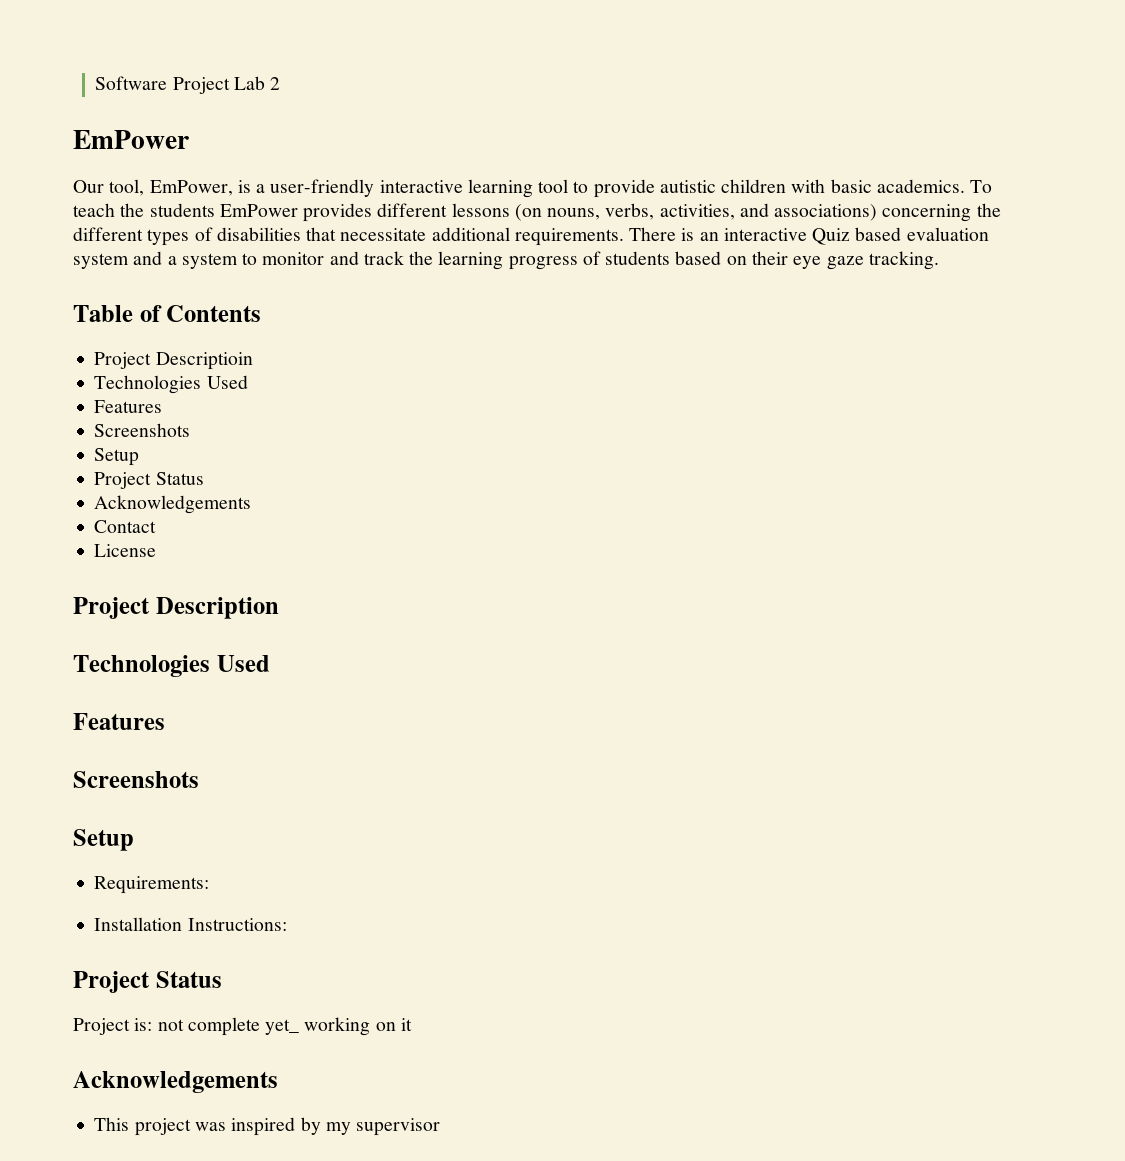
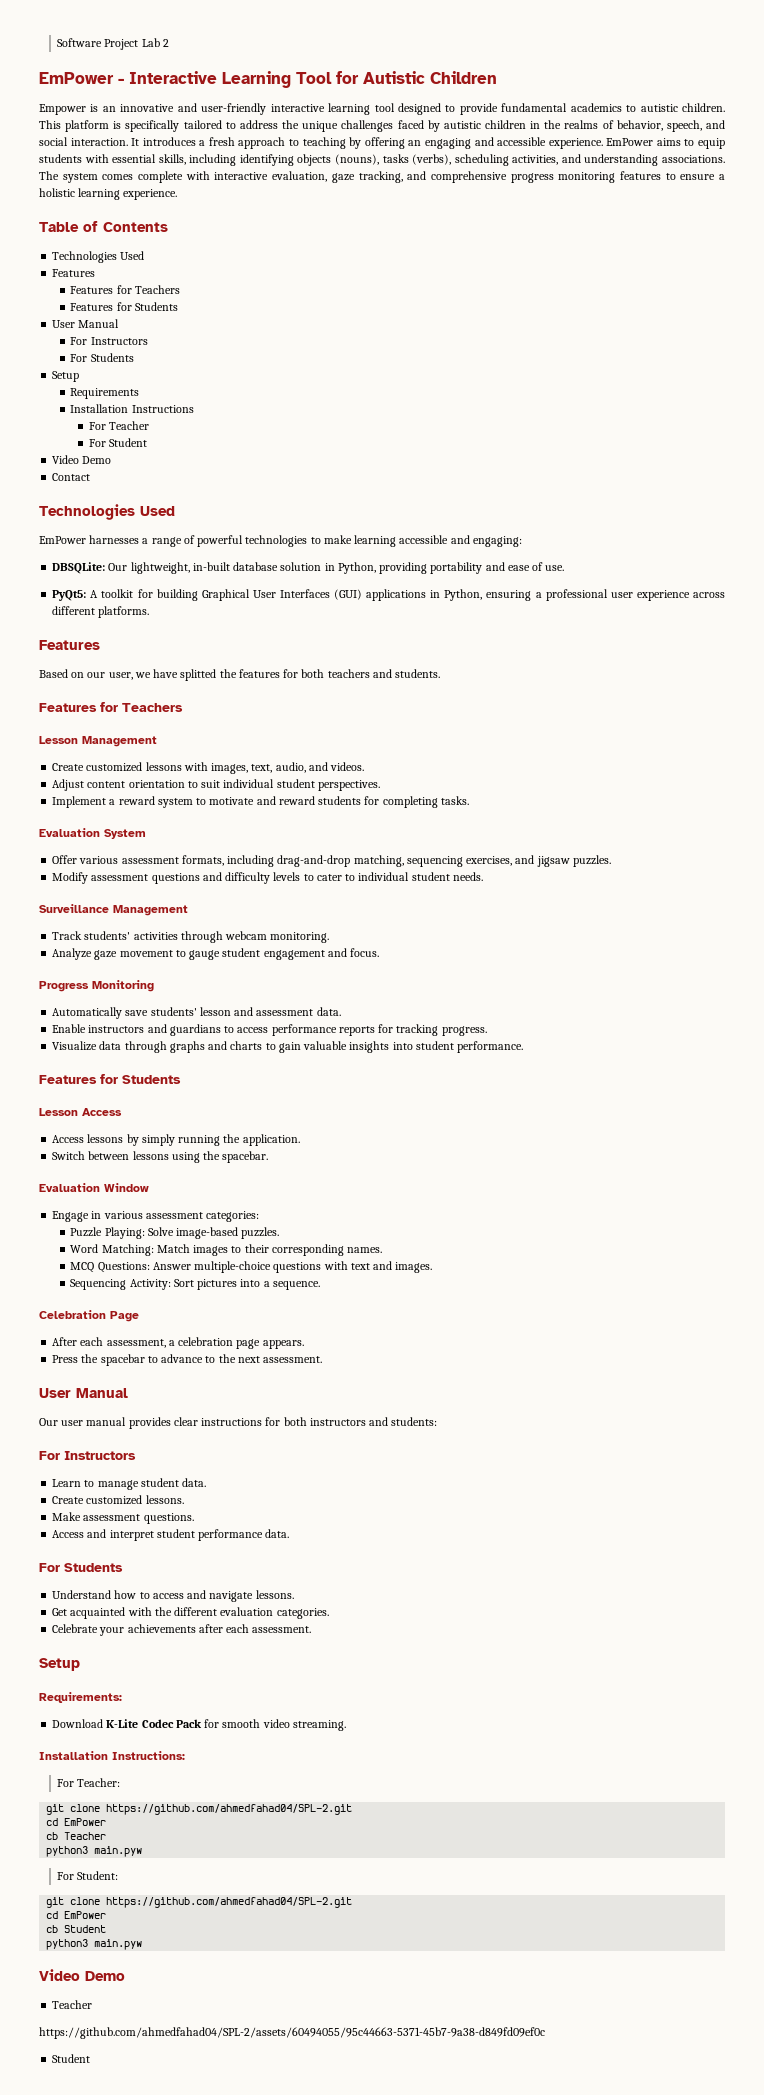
  Software Project Lab 2
- EmPower
- Our tool, EmPower, is a user-friendly interactive learning tool to provide autistic children with basic academics. To teach the students EmPower provides different lessons (on nouns, verbs, activities, and associations) concerning the different types of disabilities that necessitate additional requirements. There is an interactive Quiz based evaluation system and a system to monitor and track the learning progress of students based on their eye gaze tracking.
+ EmPower - Interactive Learning Tool for Autistic Children
+ Empower is an innovative and user-friendly interactive learning tool designed to provide fundamental academics to autistic children. This platform is specifically tailored to address the unique challenges faced by autistic children in the realms of behavior, speech, and social interaction. It introduces a fresh approach to teaching by offering an engaging and accessible experience. EmPower aims to equip students with essential skills, including identifying objects (nouns), tasks (verbs), scheduling activities, and understanding associations. The system comes complete with interactive evaluation, gaze tracking, and comprehensive progress monitoring features to ensure a holistic learning experience.
  Table of Contents
- Project Descriptioin
  Technologies Used
  Features
- Screenshots
+ Features for Teachers
+ Features for Students
+ User Manual
+ For Instructors
+ For Students
  Setup
- Project Status
- Acknowledgements
+ Requirements
+ Installation Instructions
+ For Teacher
+ For Student
+ Video Demo
  Contact
- License
- Project Description
  Technologies Used
+ EmPower harnesses a range of powerful technologies to make learning accessible and engaging:
+ DBSQLite: Our lightweight, in-built database solution in Python, providing portability and ease of use.
+ PyQt5: A toolkit for building Graphical User Interfaces (GUI) applications in Python, ensuring a professional user experience across different platforms.
  Features
- Screenshots
+ Based on our user, we have splitted the features for both teachers and students.
+ Features for Teachers
+ Lesson Management
+ Create customized lessons with images, text, audio, and videos.
+ Adjust content orientation to suit individual student perspectives.
+ Implement a reward system to motivate and reward students for completing tasks.
+ Evaluation System
+ Offer various assessment formats, including drag-and-drop matching, sequencing exercises, and jigsaw puzzles.
+ Modify assessment questions and difficulty levels to cater to individual student needs.
+ Surveillance Management
+ Track students' activities through webcam monitoring.
+ Analyze gaze movement to gauge student engagement and focus.
+ Progress Monitoring
+ Automatically save students' lesson and assessment data.
+ Enable instructors and guardians to access performance reports for tracking progress.
+ Visualize data through graphs and charts to gain valuable insights into student performance.
+ Features for Students
+ Lesson Access
+ Access lessons by simply running the application.
+ Switch between lessons using the spacebar.
+ Evaluation Window
+ Engage in various assessment categories:
+ Puzzle Playing: Solve image-based puzzles.
+ Word Matching: Match images to their corresponding names.
+ MCQ Questions: Answer multiple-choice questions with text and images.
+ Sequencing Activity: Sort pictures into a sequence.
+ Celebration Page
+ After each assessment, a celebration page appears.
+ Press the spacebar to advance to the next assessment.
+ User Manual
+ Our user manual provides clear instructions for both instructors and students:
+ For Instructors
+ Learn to manage student data.
+ Create customized lessons.
+ Make assessment questions.
+ Access and interpret student performance data.
+ For Students
+ Understand how to access and navigate lessons.
+ Get acquainted with the different evaluation categories.
+ Celebrate your achievements after each assessment.
  Setup
  Requirements:
+ Download K-Lite Codec Pack for smooth video streaming.
  Installation Instructions:
- Project Status
- Project is: not complete yet_ working on it
- Acknowledgements
- This project was inspired by my supervisor
+ For Teacher:
+ git clone https://github.com/ahmedfahad04/SPL-2.git
+ cd EmPower
+ cb Teacher
+ python3 main.pyw
+ For Student:
+ git clone https://github.com/ahmedfahad04/SPL-2.git
+ cd EmPower
+ cb Student
+ python3 main.pyw
+ Video Demo
+ Teacher
+ https://github.com/ahmedfahad04/SPL-2/assets/60494055/95c44663-5371-45b7-9a38-d849fd09ef0c
+ Student

